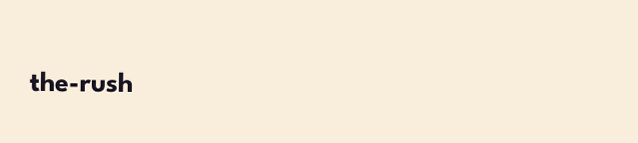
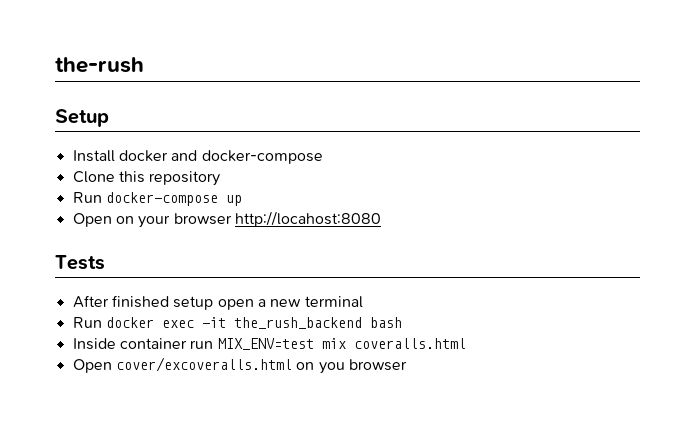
+ Setup
+ Install docker and docker-compose
+ Clone this repository
+ Run docker-compose up
+ Open on your browser http://locahost:8080
+ Tests
+ After finished setup open a new terminal
+ Run docker exec -it the_rush_backend bash
+ Inside container run MIX_ENV=test mix coveralls.html
+ Open cover/excoveralls.html on you browser

